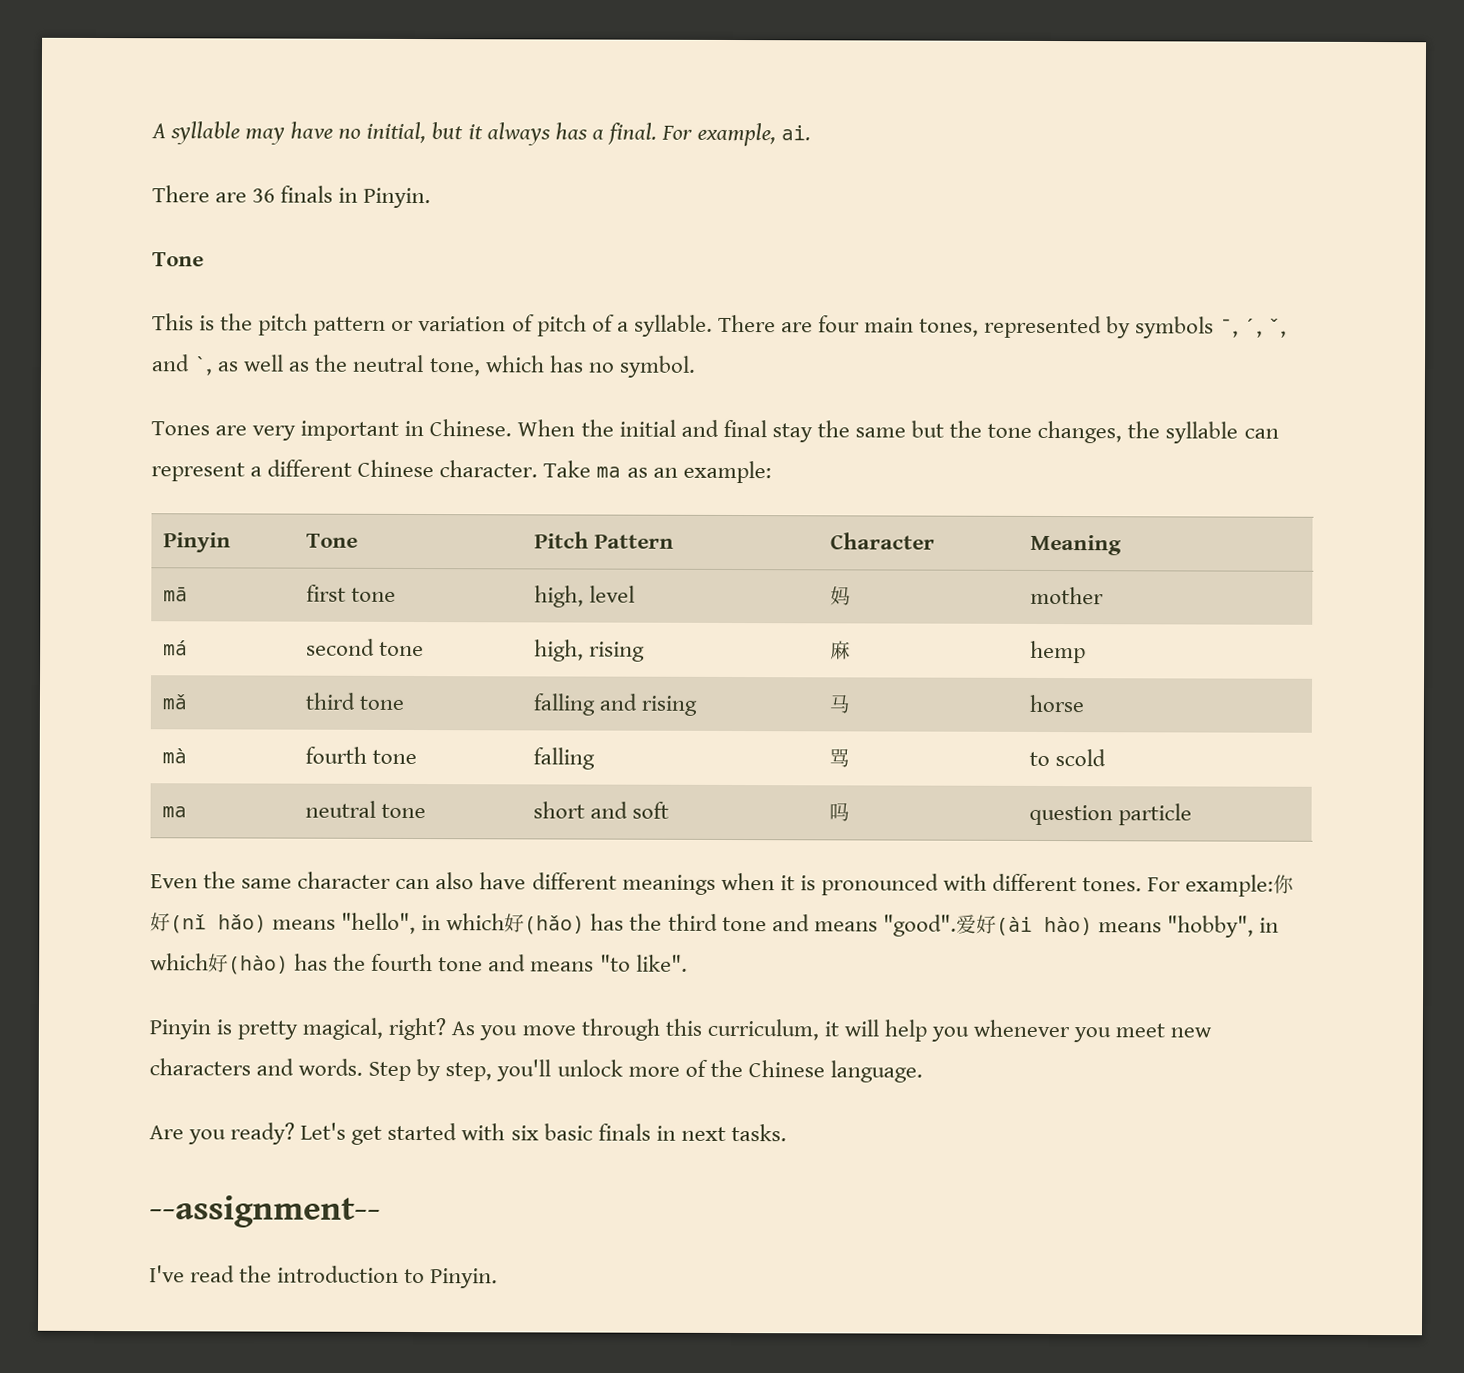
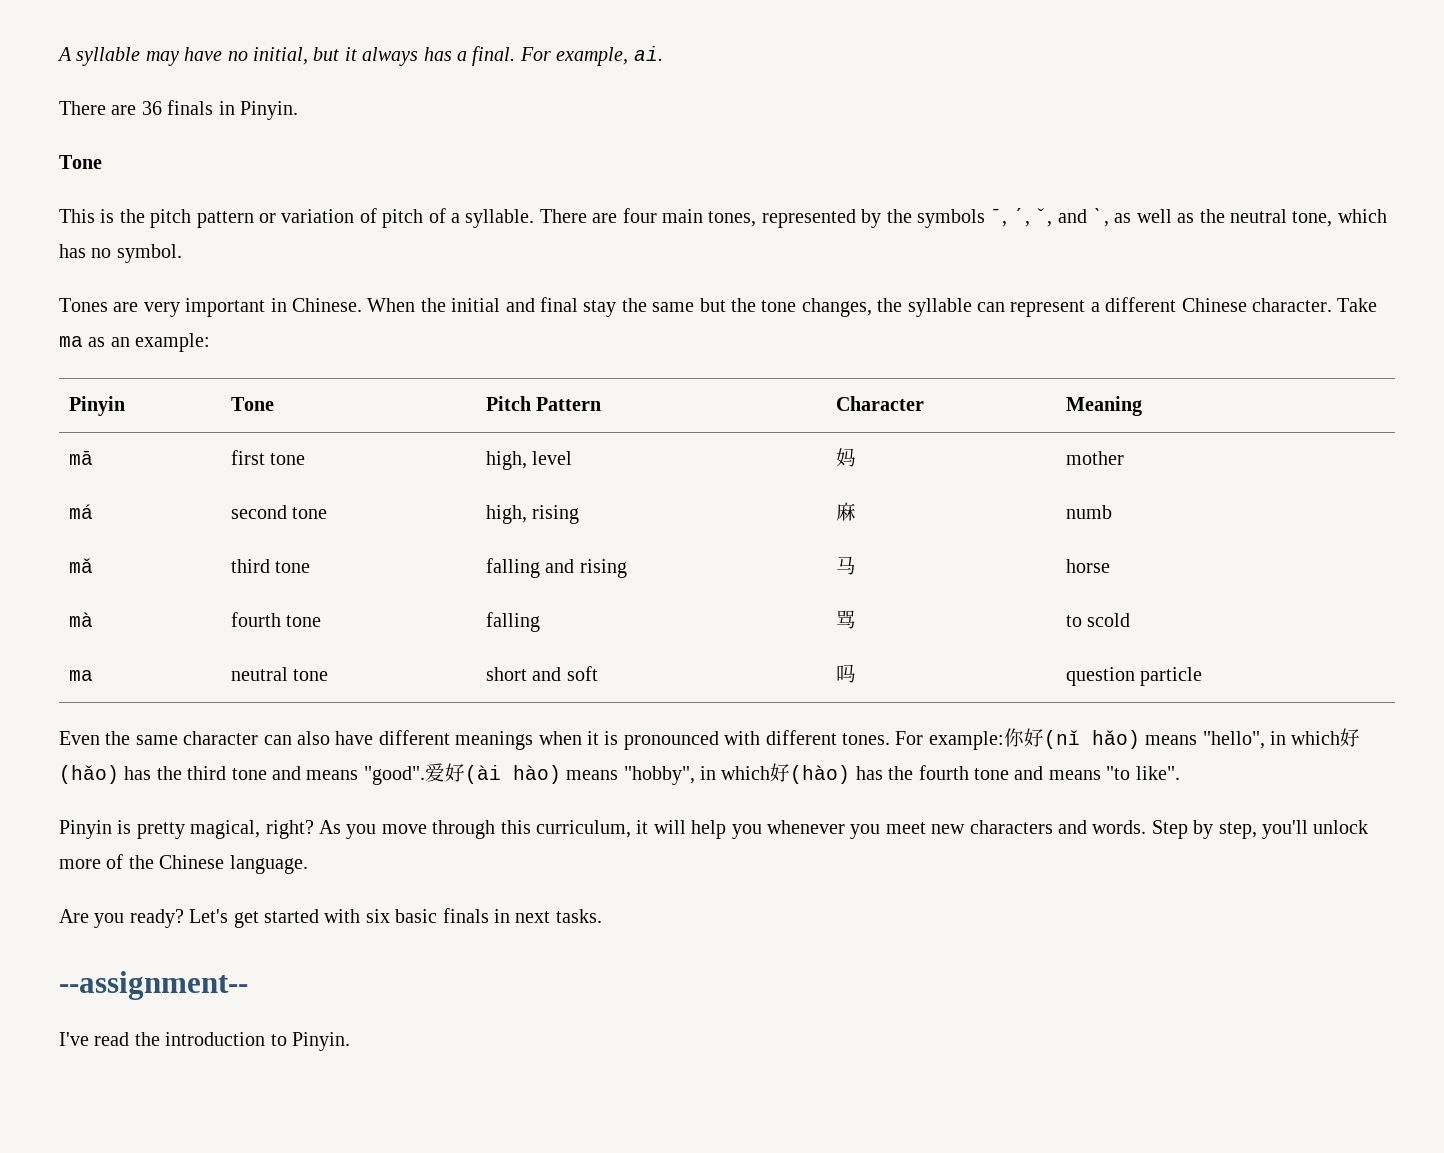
- There are four main tones, represented by symbols ˉ, ˊ, ˇ, and ˋ, as well as the neutral tone, which has no symbol.
+ There are four main tones, represented by the symbols ˉ, ˊ, ˇ, and ˋ, as well as the neutral tone, which has no symbol.
- má | second tone | high, rising | 麻 | hemp
+ má | second tone | high, rising | 麻 | numb

